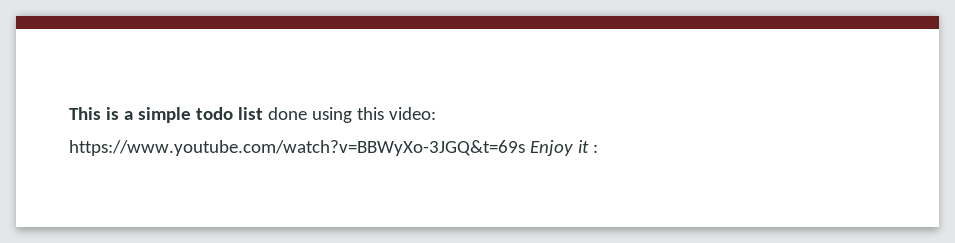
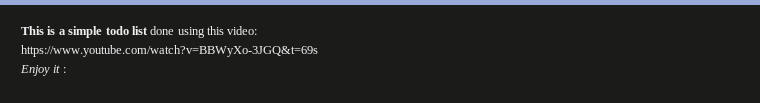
- https://www.youtube.com/watch?v=BBWyXo-3JGQ&t=69s Enjoy it :
+ https://www.youtube.com/watch?v=BBWyXo-3JGQ&t=69s
+ Enjoy it :

